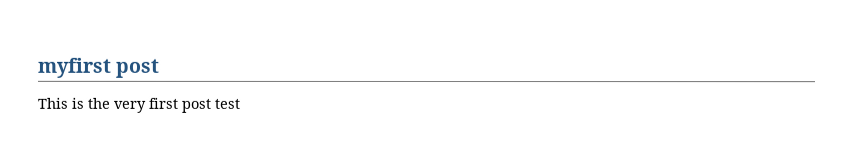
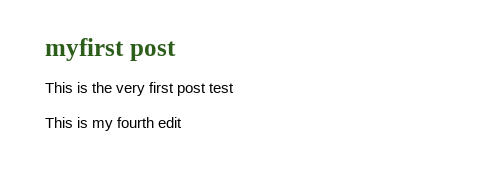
+ This is my fourth edit

